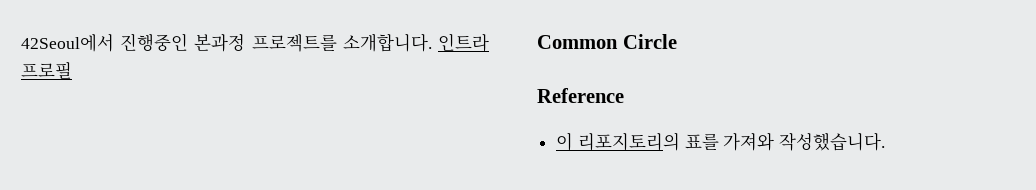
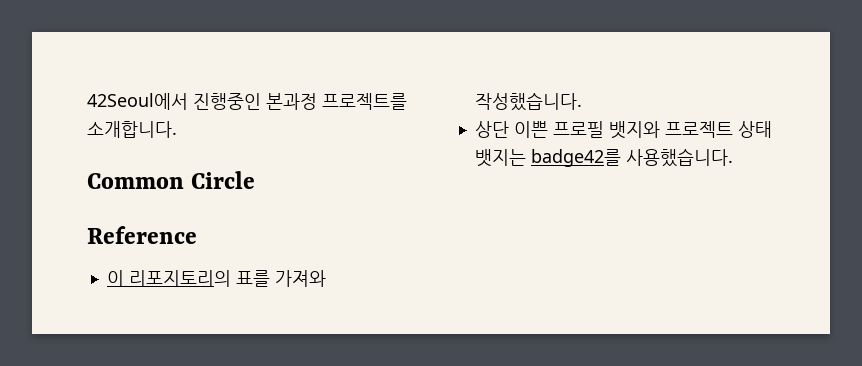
- 인트라 프로필
+ 상단 이쁜 프로필 뱃지와 프로젝트 상태 뱃지는 badge42를 사용했습니다.

